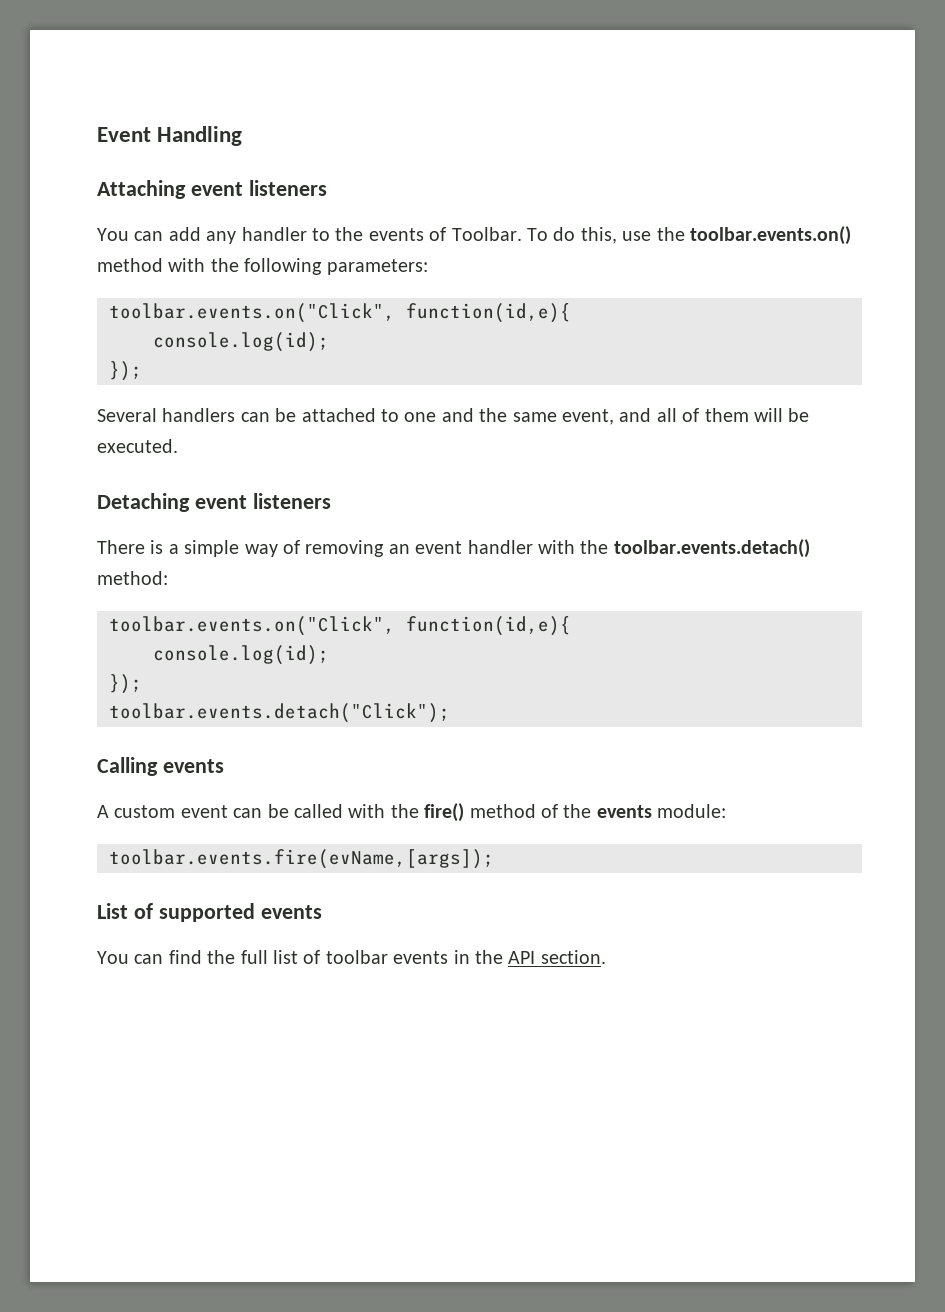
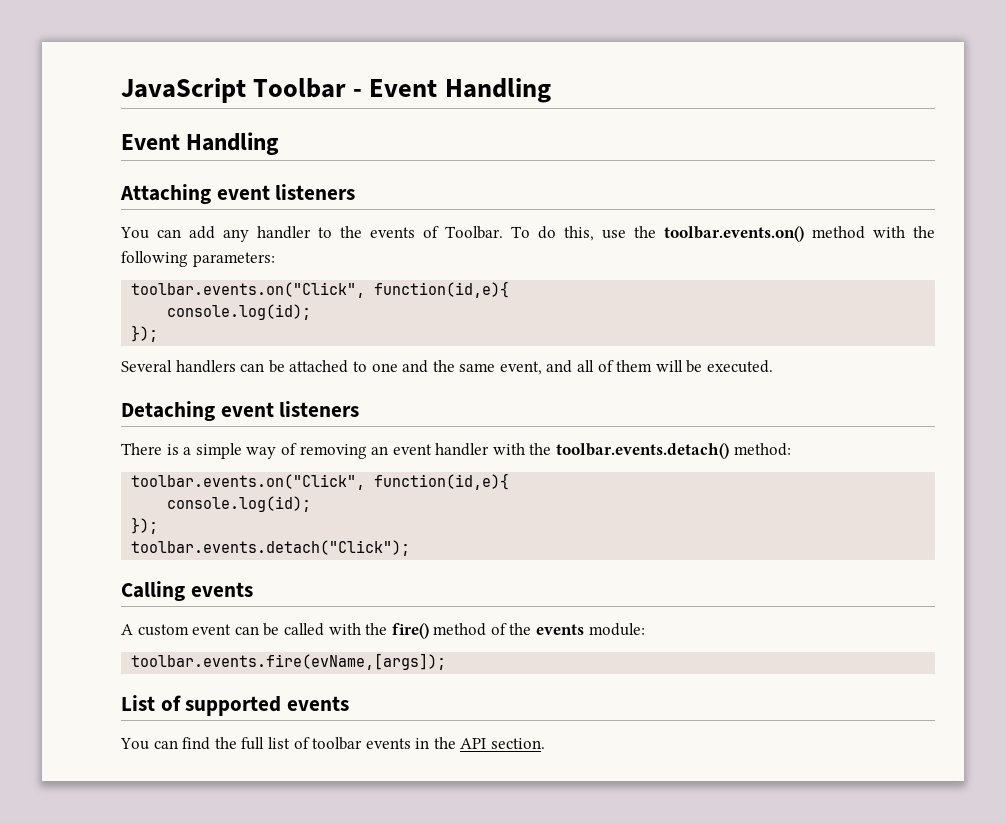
+ JavaScript Toolbar - Event Handling

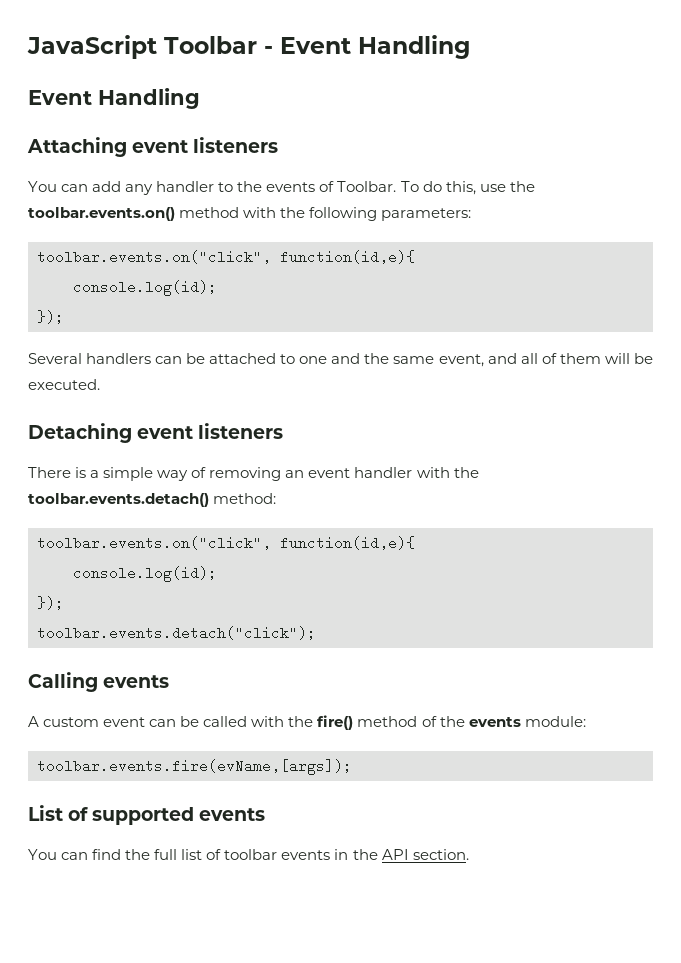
  To do this, use the toolbar.events.on() method with the following parameters:
- toolbar.events.on("Click", function(id,e){
+ toolbar.events.on("click", function(id,e){
  There is a simple way of removing an event handler with the toolbar.events.detach() method:
- toolbar.events.on("Click", function(id,e){
+ toolbar.events.on("click", function(id,e){
  console.log(id);
  });
- toolbar.events.detach("Click");
+ toolbar.events.detach("click");

